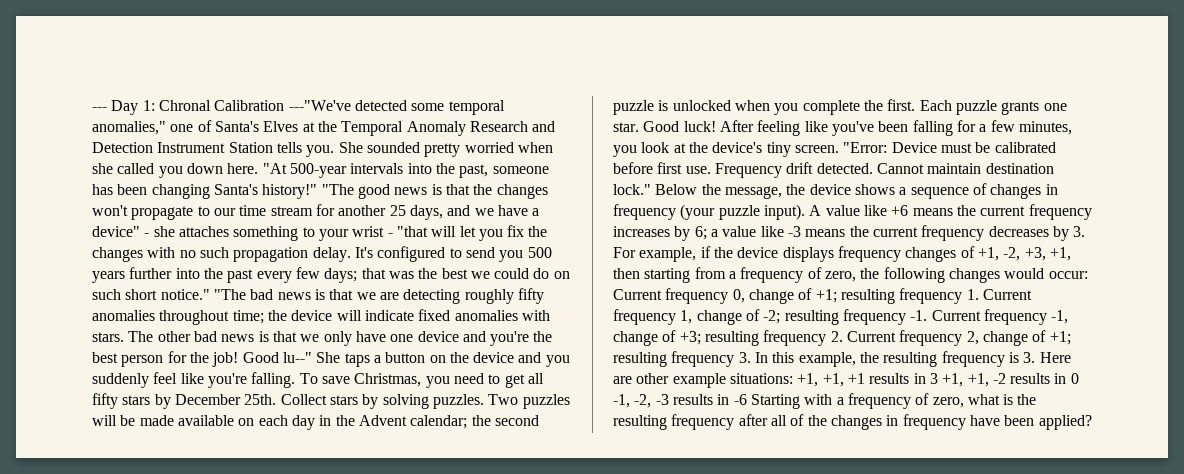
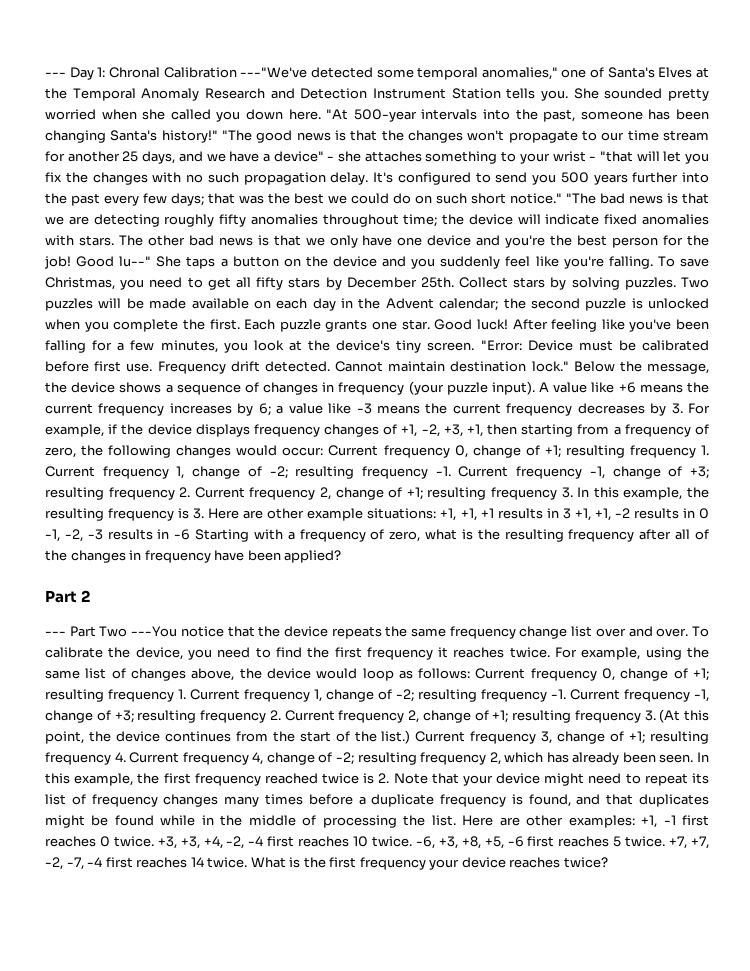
+ Part 2
+ --- Part Two ---You notice that the device repeats the same frequency change list over and over. To calibrate the device, you need to find the first frequency it reaches twice. For example, using the same list of changes above, the device would loop as follows: Current frequency 0, change of +1; resulting frequency 1. Current frequency 1, change of -2; resulting frequency -1. Current frequency -1, change of +3; resulting frequency 2. Current frequency 2, change of +1; resulting frequency 3. (At this point, the device continues from the start of the list.) Current frequency 3, change of +1; resulting frequency 4. Current frequency 4, change of -2; resulting frequency 2, which has already been seen. In this example, the first frequency reached twice is 2. Note that your device might need to repeat its list of frequency changes many times before a duplicate frequency is found, and that duplicates might be found while in the middle of processing the list. Here are other examples: +1, -1 first reaches 0 twice. +3, +3, +4, -2, -4 first reaches 10 twice. -6, +3, +8, +5, -6 first reaches 5 twice. +7, +7, -2, -7, -4 first reaches 14 twice. What is the first frequency your device reaches twice?

